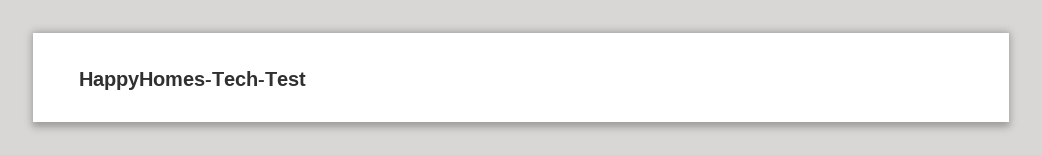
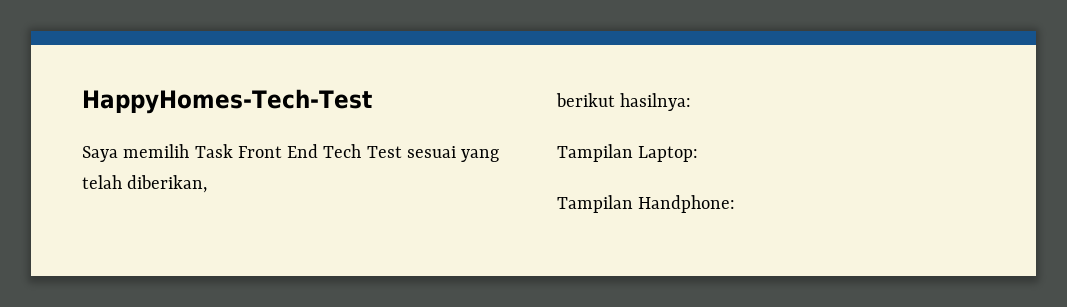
+ Saya memilih Task Front End Tech Test sesuai yang telah diberikan,
+ berikut hasilnya:
+ Tampilan Laptop:
+ Tampilan Handphone:

